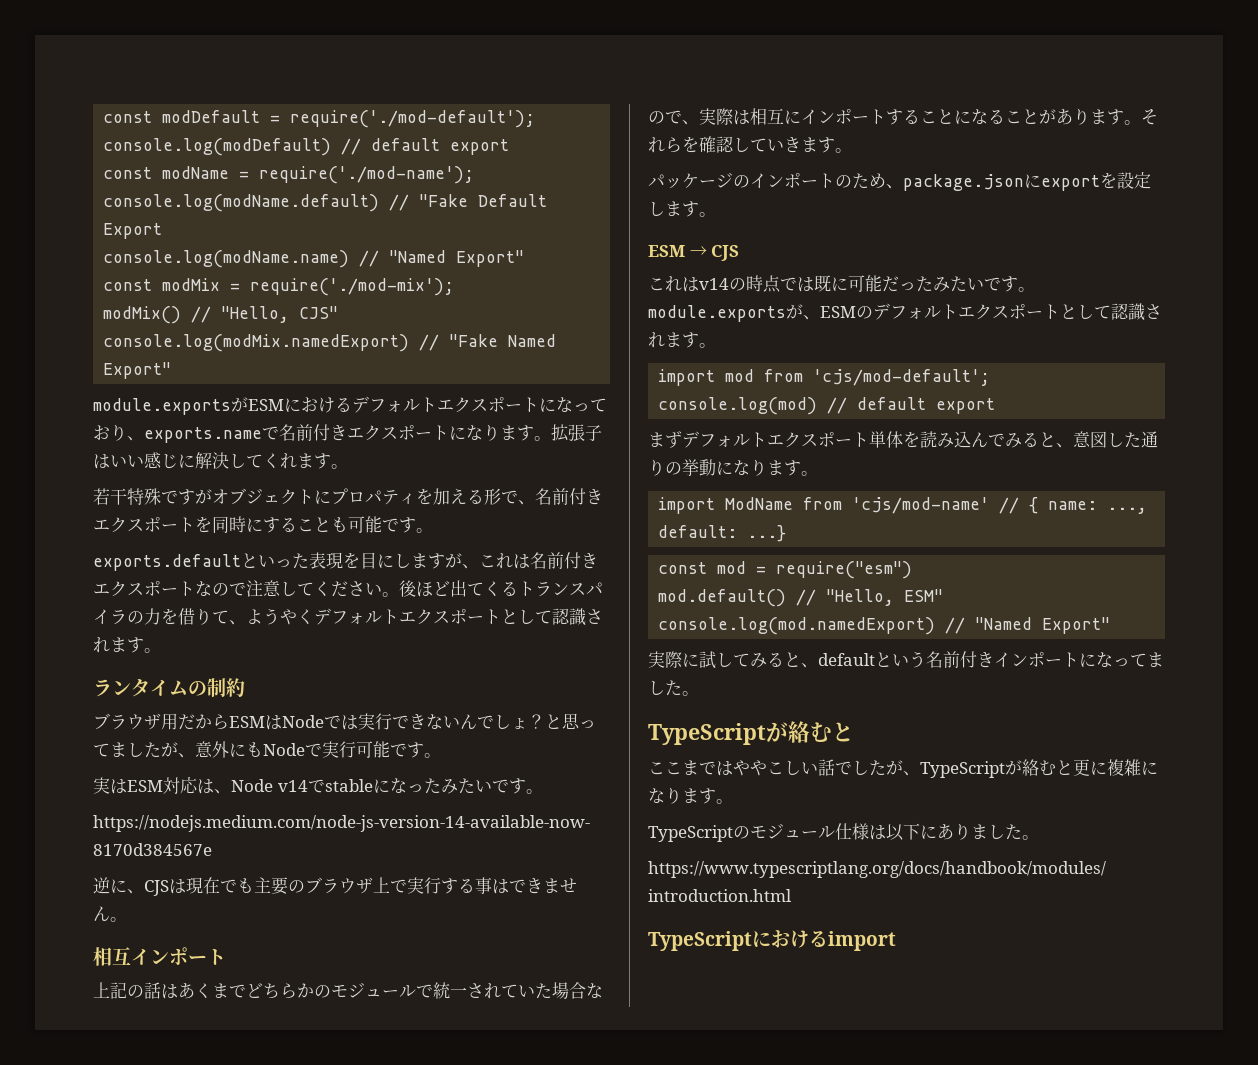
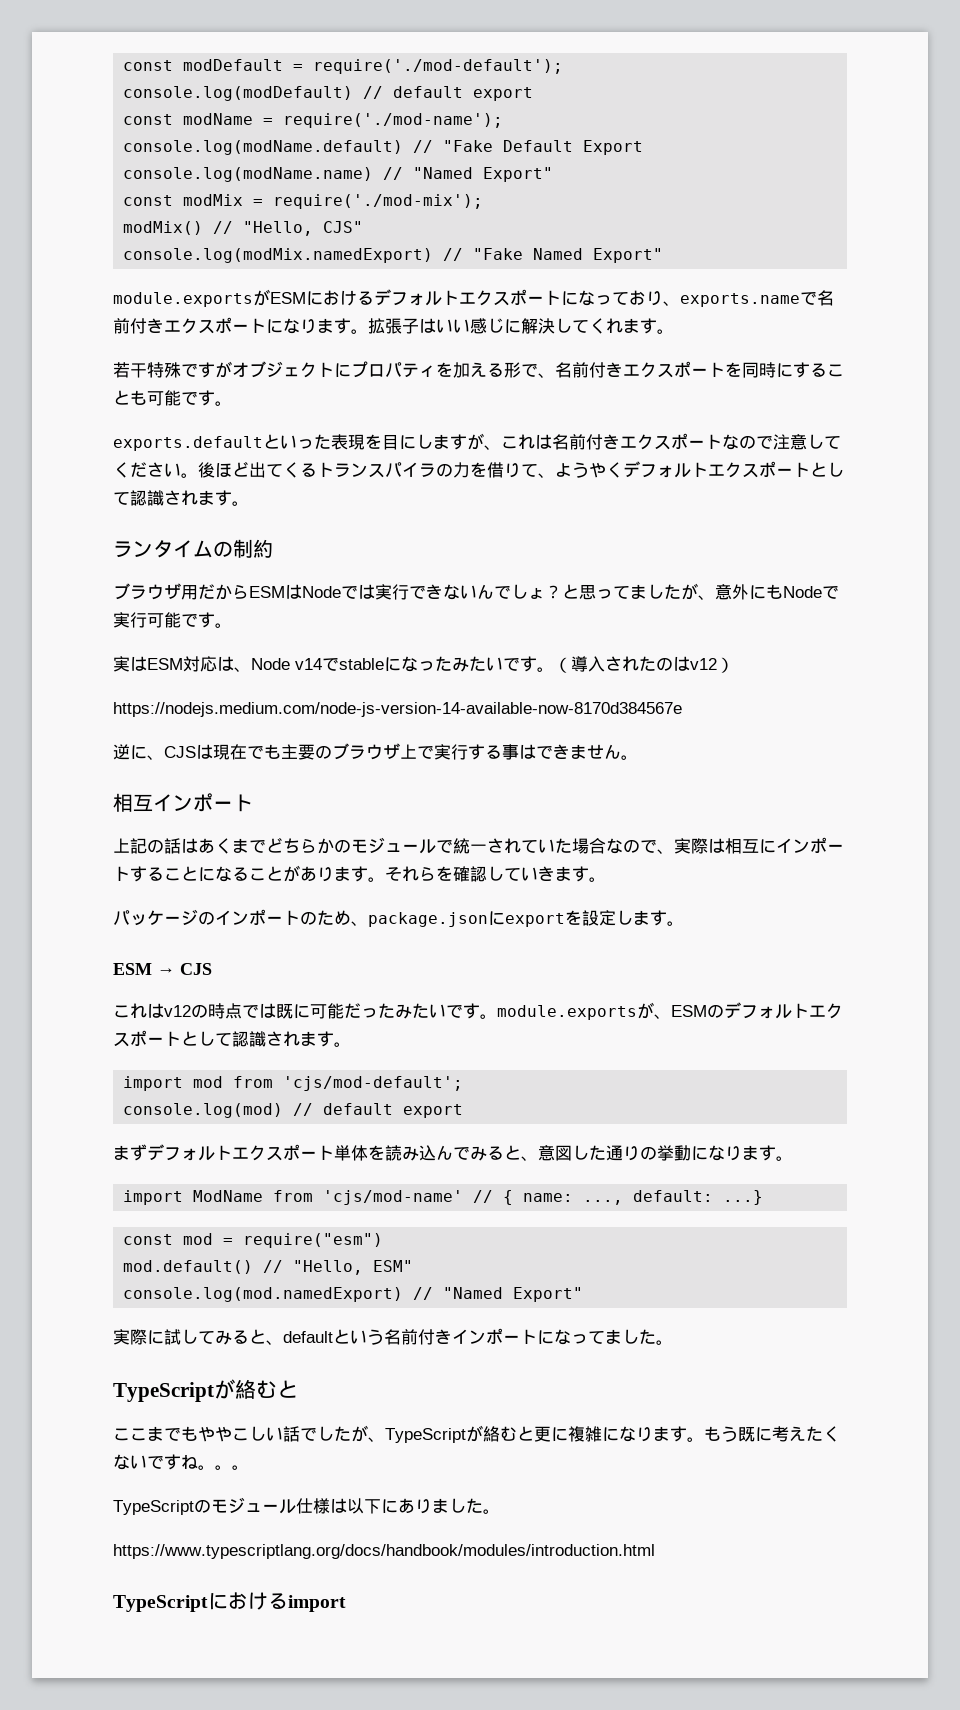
+ （導入されたのはv12）
- これはv14の時点では既に可能だったみたいです。module.exportsが、ESMのデフォルトエクスポートとして認識されます。
+ これはv12の時点では既に可能だったみたいです。module.exportsが、ESMのデフォルトエクスポートとして認識されます。
- ここまではややこしい話でしたが、TypeScriptが絡むと更に複雑になります。
+ ここまでもややこしい話でしたが、TypeScriptが絡むと更に複雑になります。もう既に考えたくないですね。。。

